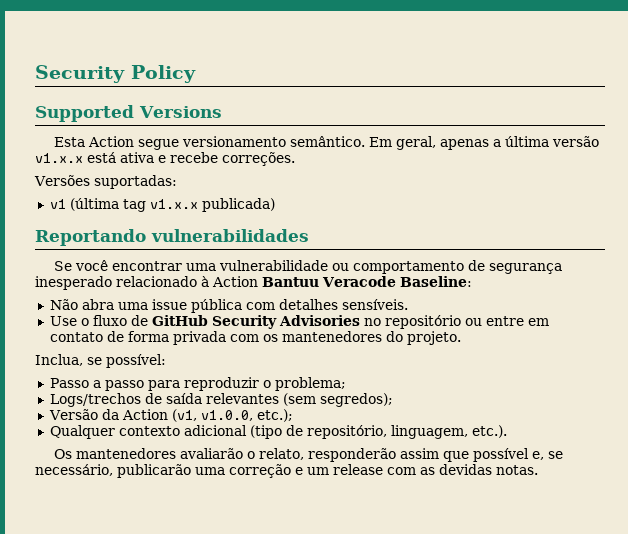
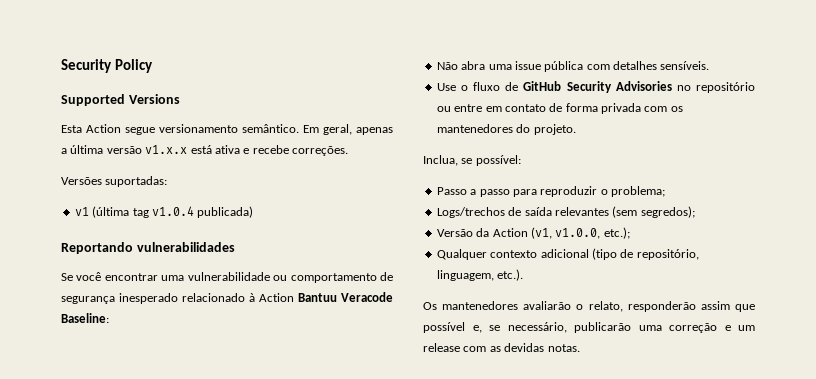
- v1 (última tag v1.x.x publicada)
+ v1 (última tag v1.0.4 publicada)

